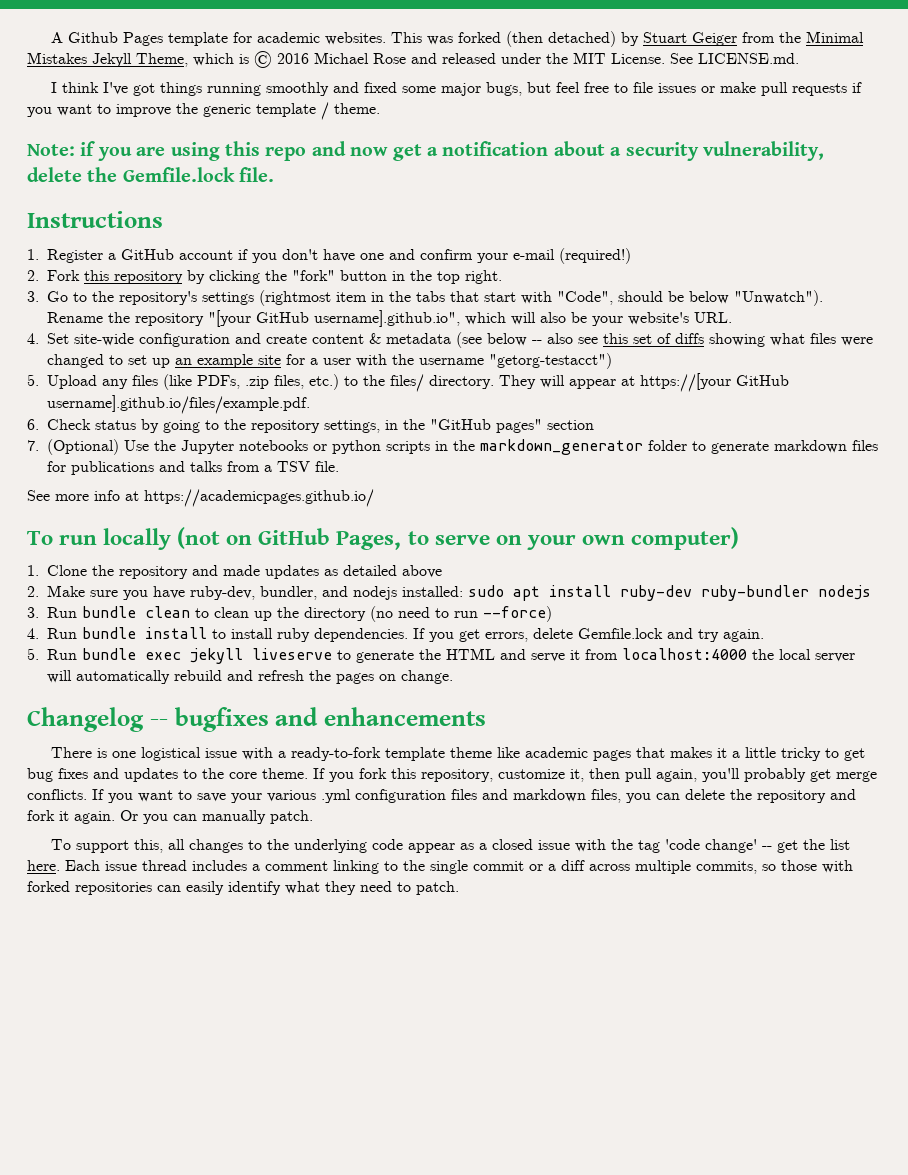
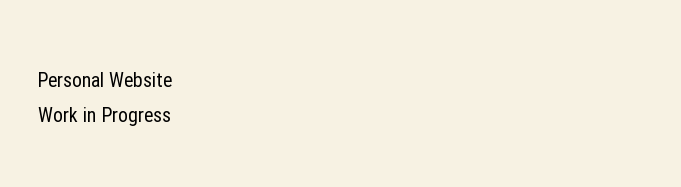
- A Github Pages template for academic websites. This was forked (then detached) by Stuart Geiger from the Minimal Mistakes Jekyll Theme, which is © 2016 Michael Rose and released under the MIT License. See LICENSE.md.
- I think I've got things running smoothly and fixed some major bugs, but feel free to file issues or make pull requests if you want to improve the generic template / theme.
- Note: if you are using this repo and now get a notification about a security vulnerability, delete the Gemfile.lock file.
- Instructions
- 1. Register a GitHub account if you don't have one and confirm your e-mail (required!)
- 2. Fork this repository by clicking the "fork" button in the top right.
- 3. Go to the repository's settings (rightmost item in the tabs that start with "Code", should be below "Unwatch"). Rename the repository "[your GitHub username].github.io", which will also be your website's URL.
- 4. Set site-wide configuration and create content & metadata (see below -- also see this set of diffs showing what files were changed to set up an example site for a user with the username "getorg-testacct")
- 5. Upload any files (like PDFs, .zip files, etc.) to the files/ directory. They will appear at https://[your GitHub username].github.io/files/example.pdf.
- 6. Check status by going to the repository settings, in the "GitHub pages" section
- 7. (Optional) Use the Jupyter notebooks or python scripts in the markdown_generator folder to generate markdown files for publications and talks from a TSV file.
- See more info at https://academicpages.github.io/
- To run locally (not on GitHub Pages, to serve on your own computer)
- 1. Clone the repository and made updates as detailed above
- 2. Make sure you have ruby-dev, bundler, and nodejs installed: sudo apt install ruby-dev ruby-bundler nodejs
- 3. Run bundle clean to clean up the directory (no need to run --force)
- 4. Run bundle install to install ruby dependencies. If you get errors, delete Gemfile.lock and try again.
- 5. Run bundle exec jekyll liveserve to generate the HTML and serve it from localhost:4000 the local server will automatically rebuild and refresh the pages on change.
- Changelog -- bugfixes and enhancements
- There is one logistical issue with a ready-to-fork template theme like academic pages that makes it a little tricky to get bug fixes and updates to the core theme. If you fork this repository, customize it, then pull again, you'll probably get merge conflicts. If you want to save your various .yml configuration files and markdown files, you can delete the repository and fork it again. Or you can manually patch.
- To support this, all changes to the underlying code appear as a closed issue with the tag 'code change' -- get the list here. Each issue thread includes a comment linking to the single commit or a diff across multiple commits, so those with forked repositories can easily identify what they need to patch.
+ Personal Website
+ Work in Progress

